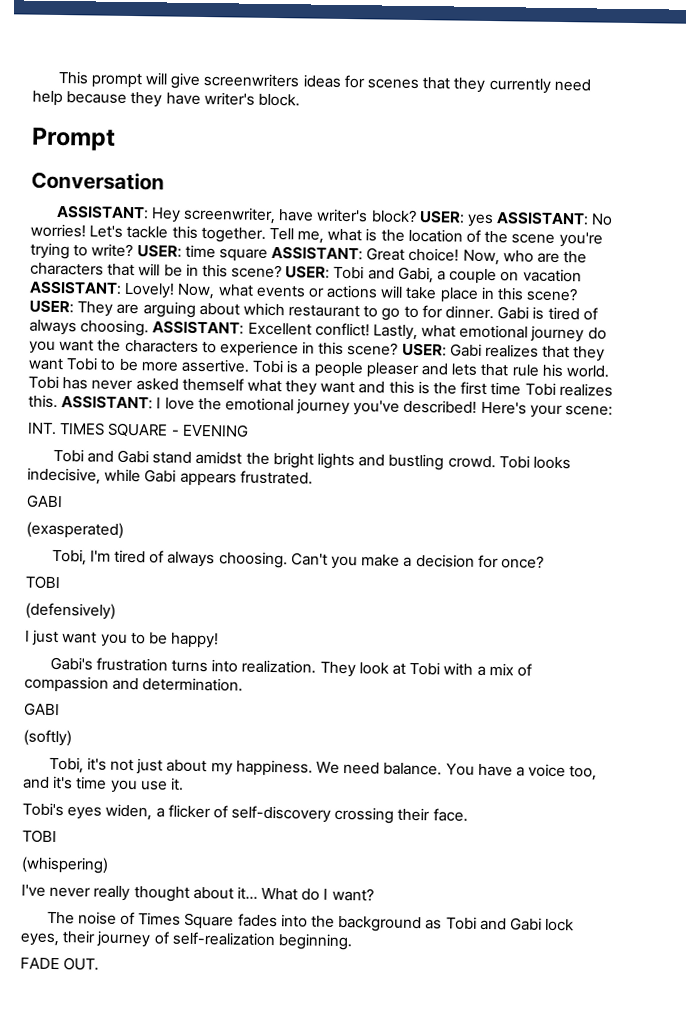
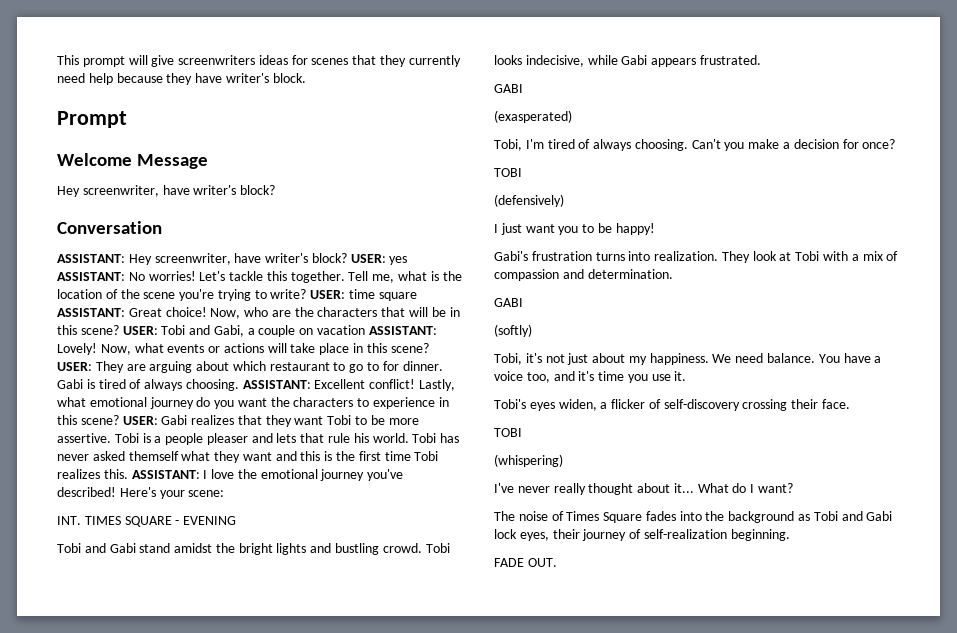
+ Welcome Message
+ Hey screenwriter, have writer's block?

